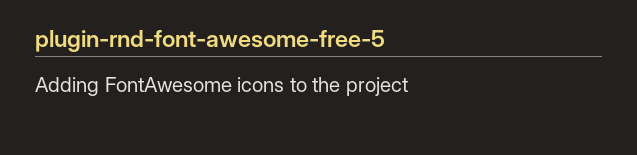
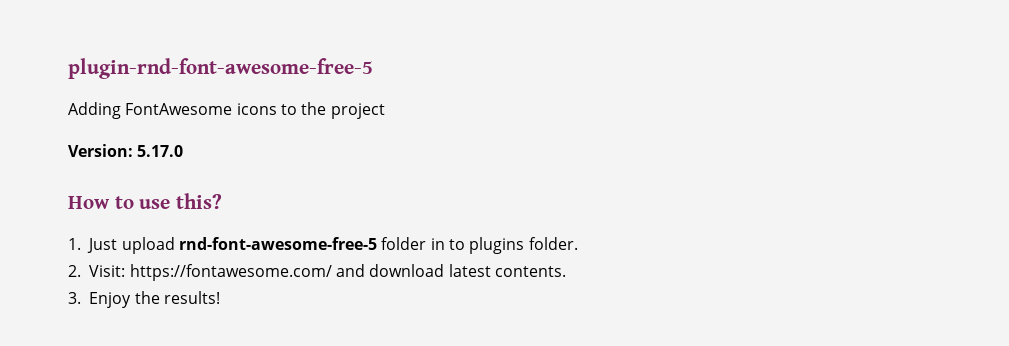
+ Version: 5.17.0
+ How to use this?
+ 1. Just upload rnd-font-awesome-free-5 folder in to plugins folder.
+ 2. Visit: https://fontawesome.com/ and download latest contents.
+ 3. Enjoy the results!

